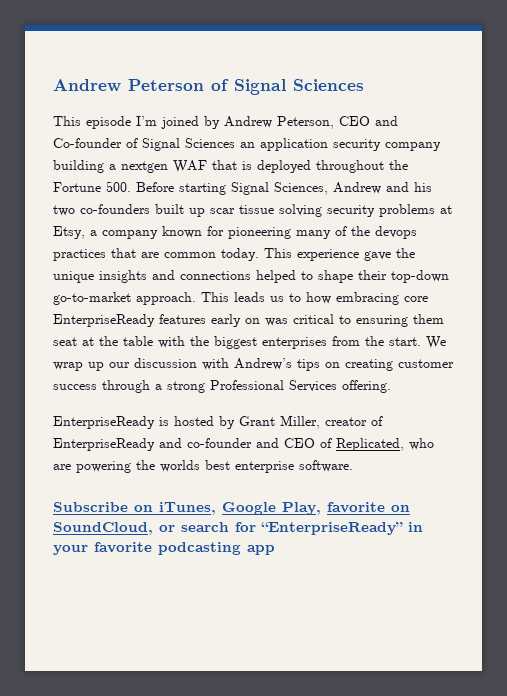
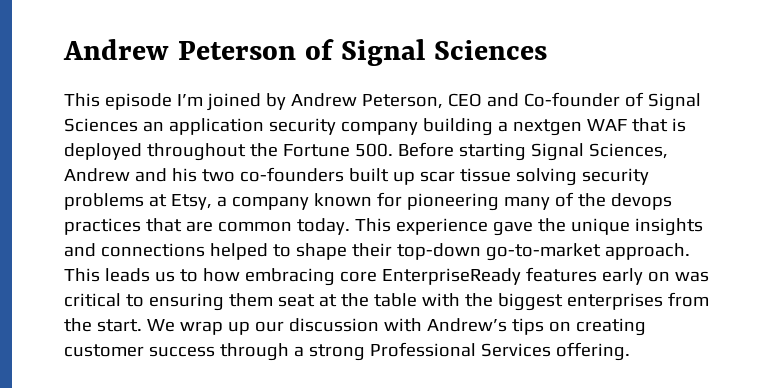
- EnterpriseReady is hosted by Grant Miller, creator of EnterpriseReady and co-founder and CEO of Replicated, who are powering the worlds best enterprise software.
- Subscribe on iTunes, Google Play, favorite on SoundCloud, or search for “EnterpriseReady” in your favorite podcasting app

